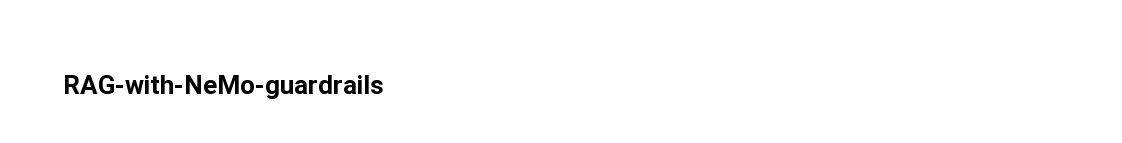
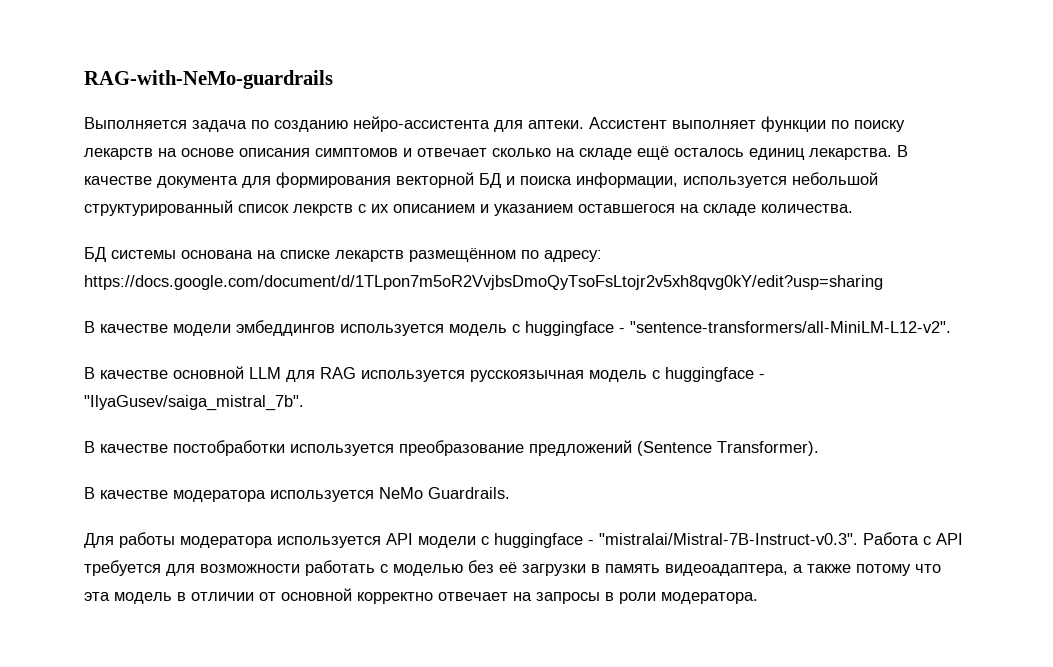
+ Выполняется задача по созданию нейро-ассистента для аптеки. Ассистент выполняет функции по поиску лекарств на основе описания симптомов и отвечает сколько на складе ещё осталось единиц лекарства. В качестве документа для формирования векторной БД и поиска информации, используется небольшой структурированный список лекрств с их описанием и указанием оставшегося на складе количества.
+ БД системы основана на списке лекарств размещённом по адресу: https://docs.google.com/document/d/1TLpon7m5oR2VvjbsDmoQyTsoFsLtojr2v5xh8qvg0kY/edit?usp=sharing
+ В качестве модели эмбеддингов используется модель с huggingface - "sentence-transformers/all-MiniLM-L12-v2".
+ В качестве основной LLM для RAG используется русскоязычная модель с huggingface - "IlyaGusev/saiga_mistral_7b".
+ В качестве постобработки используется преобразование предложений (Sentence Transformer).
+ В качестве модератора используется NeMo Guardrails.
+ Для работы модератора используется API модели с huggingface - "mistralai/Mistral-7B-Instruct-v0.3". Работа с API требуется для возможности работать с моделью без её загрузки в память видеоадаптера, а также потому что эта модель в отличии от основной корректно отвечает на запросы в роли модератора.

